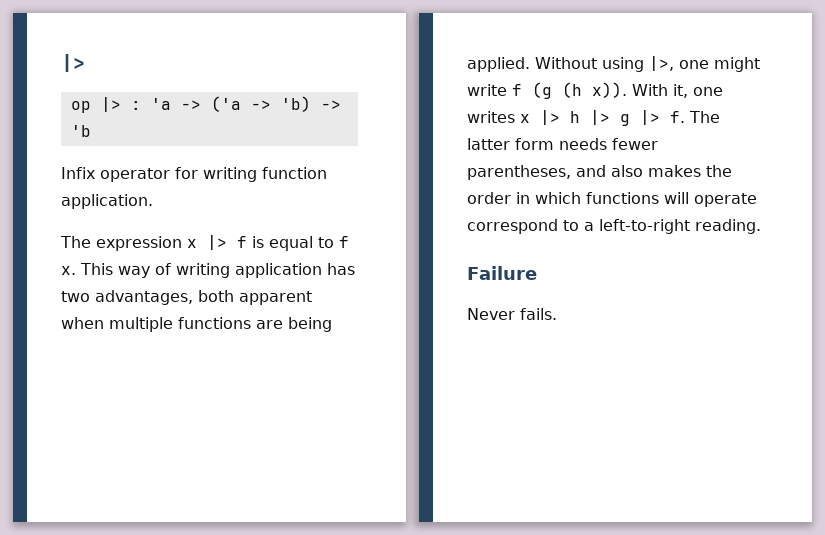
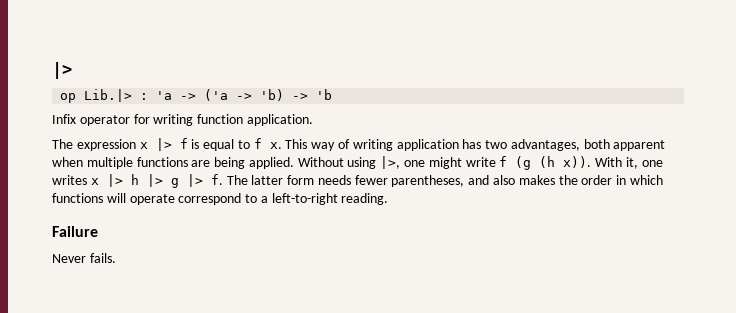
- op |> : 'a -> ('a -> 'b) -> 'b
+ op Lib.|> : 'a -> ('a -> 'b) -> 'b

